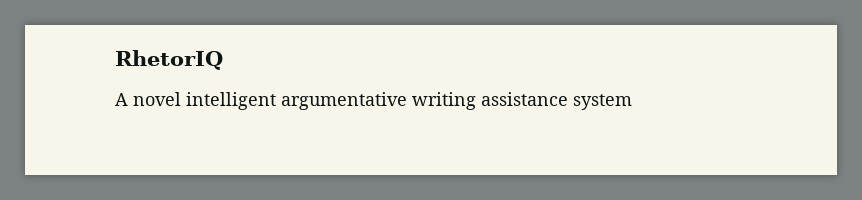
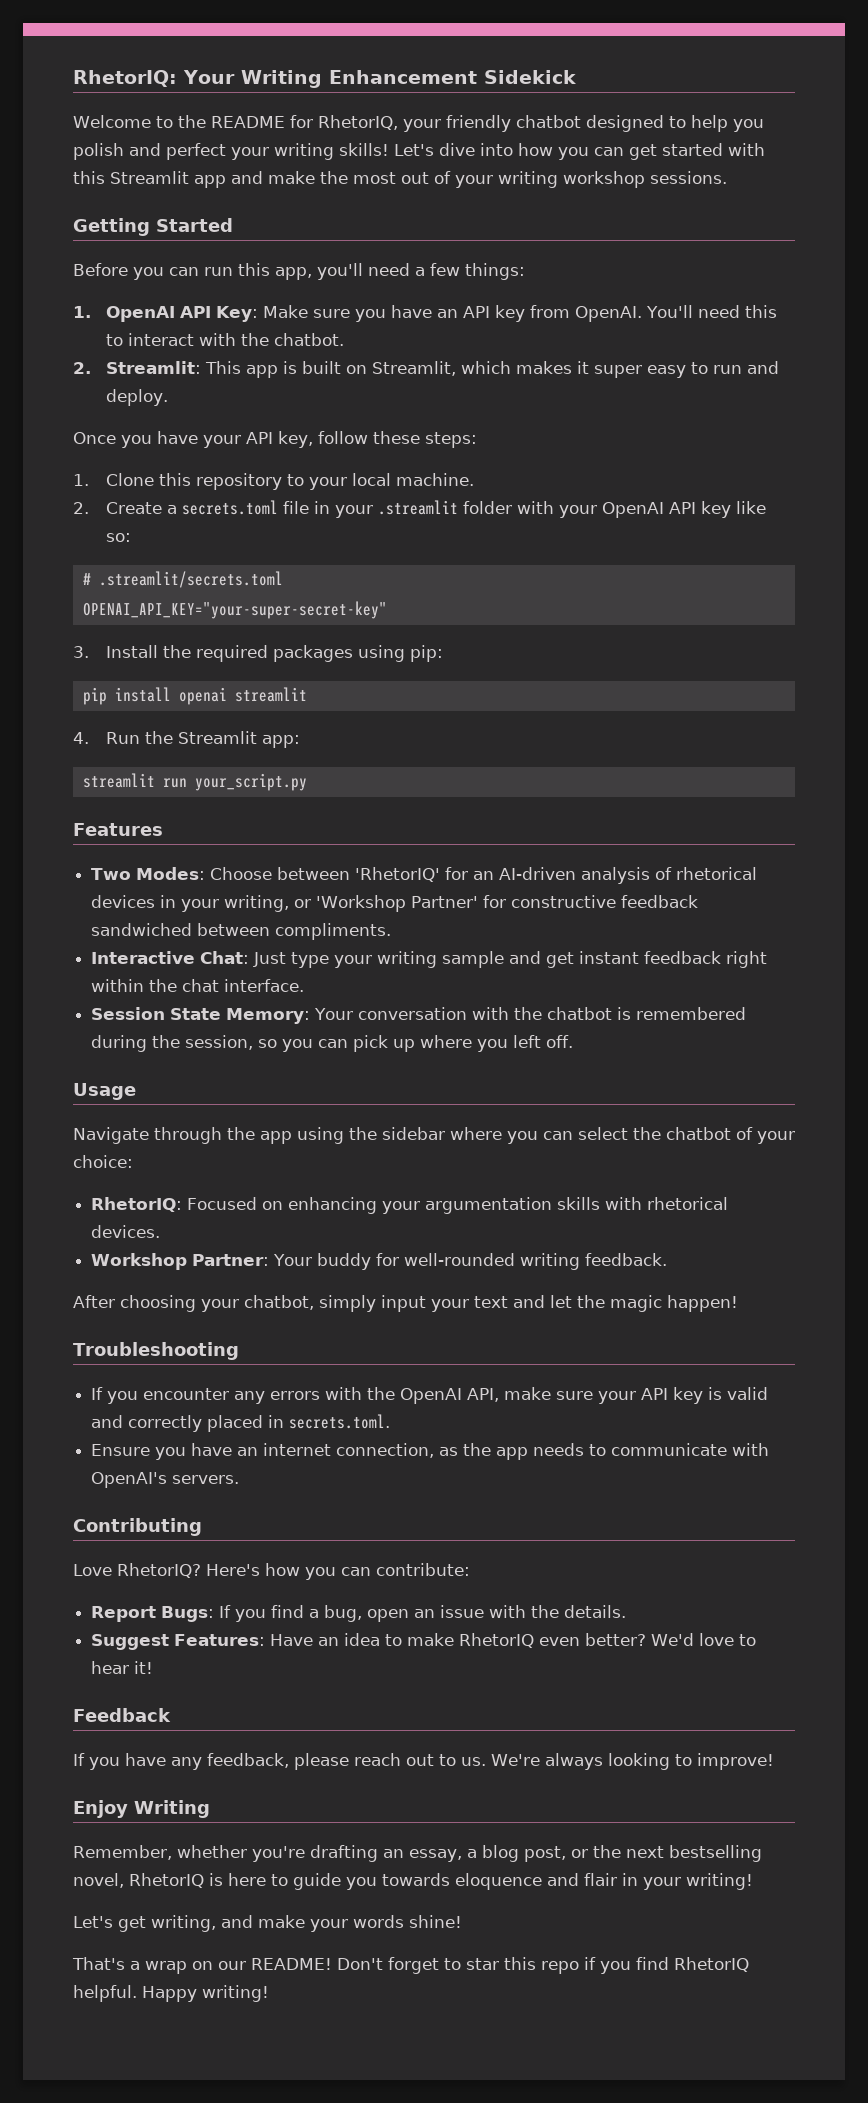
- RhetorIQ
- A novel intelligent argumentative writing assistance system
+ RhetorIQ: Your Writing Enhancement Sidekick
+ Welcome to the README for RhetorIQ, your friendly chatbot designed to help you polish and perfect your writing skills! Let's dive into how you can get started with this Streamlit app and make the most out of your writing workshop sessions.
+ Getting Started
+ Before you can run this app, you'll need a few things:
+ 1. OpenAI API Key: Make sure you have an API key from OpenAI. You'll need this to interact with the chatbot.
+ 2. Streamlit: This app is built on Streamlit, which makes it super easy to run and deploy.
+ Once you have your API key, follow these steps:
+ 1. Clone this repository to your local machine.
+ 2. Create a secrets.toml file in your .streamlit folder with your OpenAI API key like so:
+ # .streamlit/secrets.toml
+ OPENAI_API_KEY="your-super-secret-key"
+ 3. Install the required packages using pip:
+ pip install openai streamlit
+ 4. Run the Streamlit app:
+ streamlit run your_script.py
+ Features
+ Two Modes: Choose between 'RhetorIQ' for an AI-driven analysis of rhetorical devices in your writing, or 'Workshop Partner' for constructive feedback sandwiched between compliments.
+ Interactive Chat: Just type your writing sample and get instant feedback right within the chat interface.
+ Session State Memory: Your conversation with the chatbot is remembered during the session, so you can pick up where you left off.
+ Usage
+ Navigate through the app using the sidebar where you can select the chatbot of your choice:
+ RhetorIQ: Focused on enhancing your argumentation skills with rhetorical devices.
+ Workshop Partner: Your buddy for well-rounded writing feedback.
+ After choosing your chatbot, simply input your text and let the magic happen!
+ Troubleshooting
+ If you encounter any errors with the OpenAI API, make sure your API key is valid and correctly placed in secrets.toml.
+ Ensure you have an internet connection, as the app needs to communicate with OpenAI's servers.
+ Contributing
+ Love RhetorIQ? Here's how you can contribute:
+ Report Bugs: If you find a bug, open an issue with the details.
+ Suggest Features: Have an idea to make RhetorIQ even better? We'd love to hear it!
+ Feedback
+ If you have any feedback, please reach out to us. We're always looking to improve!
+ Enjoy Writing
+ Remember, whether you're drafting an essay, a blog post, or the next bestselling novel, RhetorIQ is here to guide you towards eloquence and flair in your writing!
+ Let's get writing, and make your words shine!
+ That's a wrap on our README! Don't forget to star this repo if you find RhetorIQ helpful. Happy writing!

